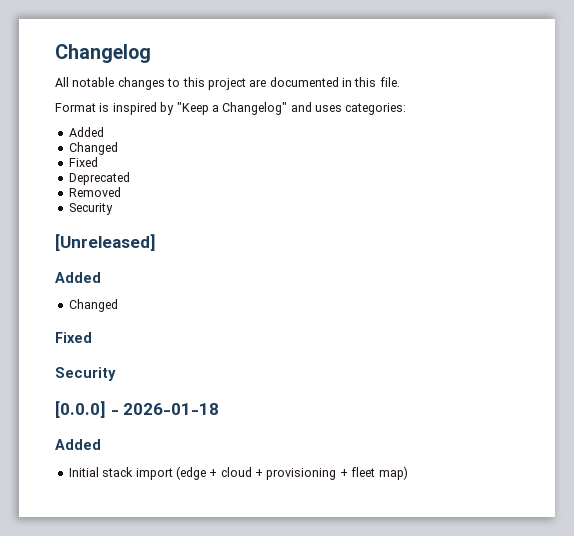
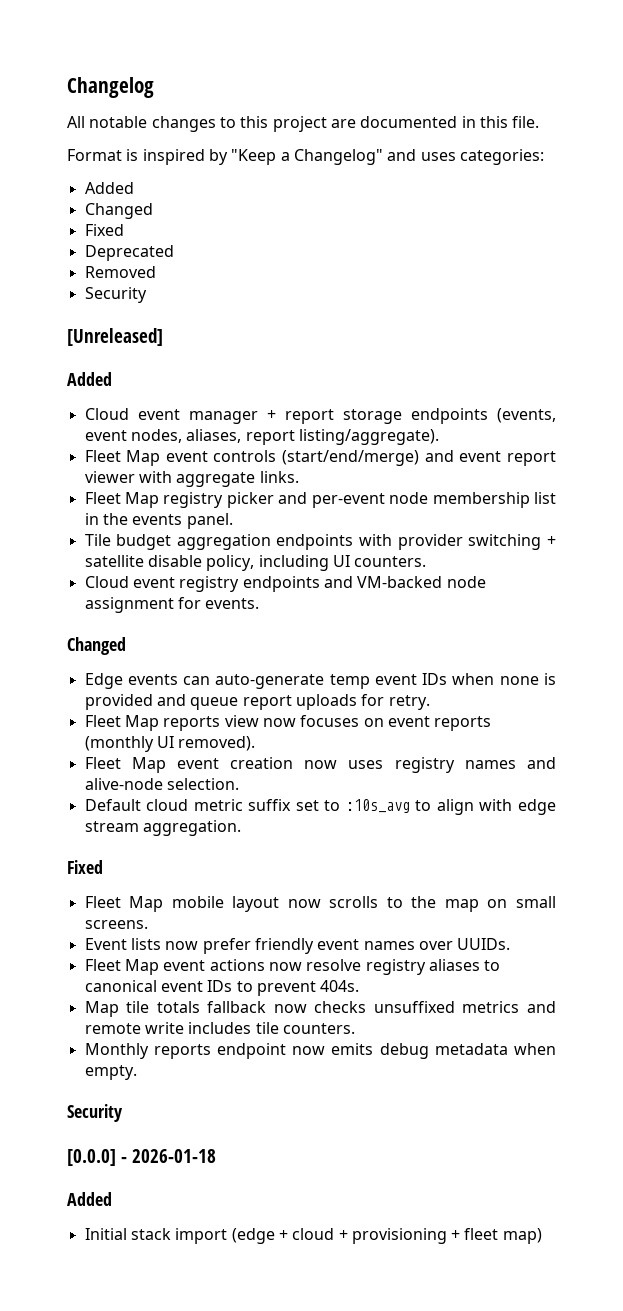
  [Unreleased]
  Added
+ Cloud event manager + report storage endpoints (events, event nodes, aliases, report listing/aggregate).
+ Fleet Map event controls (start/end/merge) and event report viewer with aggregate links.
+ Fleet Map registry picker and per-event node membership list in the events panel.
+ Tile budget aggregation endpoints with provider switching + satellite disable policy, including UI counters.
+ Cloud event registry endpoints and VM-backed node assignment for events.
  Changed
+ Edge events can auto-generate temp event IDs when none is provided and queue report uploads for retry.
+ Fleet Map reports view now focuses on event reports (monthly UI removed).
+ Fleet Map event creation now uses registry names and alive-node selection.
+ Default cloud metric suffix set to :10s_avg to align with edge stream aggregation.
  Fixed
+ Fleet Map mobile layout now scrolls to the map on small screens.
+ Event lists now prefer friendly event names over UUIDs.
+ Fleet Map event actions now resolve registry aliases to canonical event IDs to prevent 404s.
+ Map tile totals fallback now checks unsuffixed metrics and remote write includes tile counters.
+ Monthly reports endpoint now emits debug metadata when empty.

